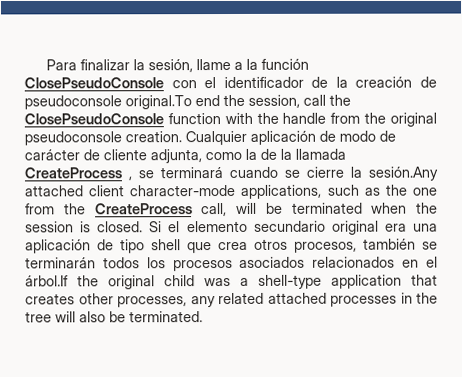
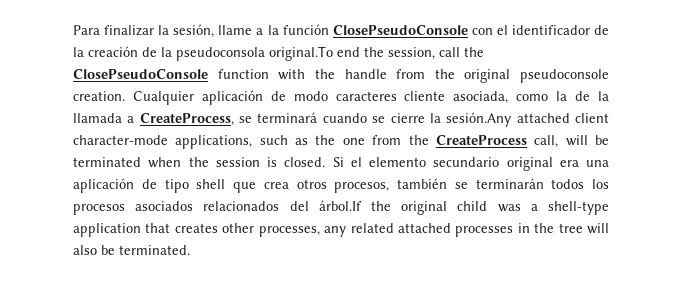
- Para finalizar la sesión, llame a la función ClosePseudoConsole con el identificador de la creación de pseudoconsole original.To end the session, call the ClosePseudoConsole function with the handle from the original pseudoconsole creation.
+ Para finalizar la sesión, llame a la función ClosePseudoConsole con el identificador de la creación de la pseudoconsola original.To end the session, call the ClosePseudoConsole function with the handle from the original pseudoconsole creation.
- Cualquier aplicación de modo de carácter de cliente adjunta, como la de la llamada CreateProcess , se terminará cuando se cierre la sesión.Any attached client character-mode applications, such as the one from the CreateProcess call, will be terminated when the session is closed.
+ Cualquier aplicación de modo caracteres cliente asociada, como la de la llamada a CreateProcess, se terminará cuando se cierre la sesión.Any attached client character-mode applications, such as the one from the CreateProcess call, will be terminated when the session is closed.
- Si el elemento secundario original era una aplicación de tipo shell que crea otros procesos, también se terminarán todos los procesos asociados relacionados en el árbol.If the original child was a shell-type application that creates other processes, any related attached processes in the tree will also be terminated.
+ Si el elemento secundario original era una aplicación de tipo shell que crea otros procesos, también se terminarán todos los procesos asociados relacionados del árbol.If the original child was a shell-type application that creates other processes, any related attached processes in the tree will also be terminated.

